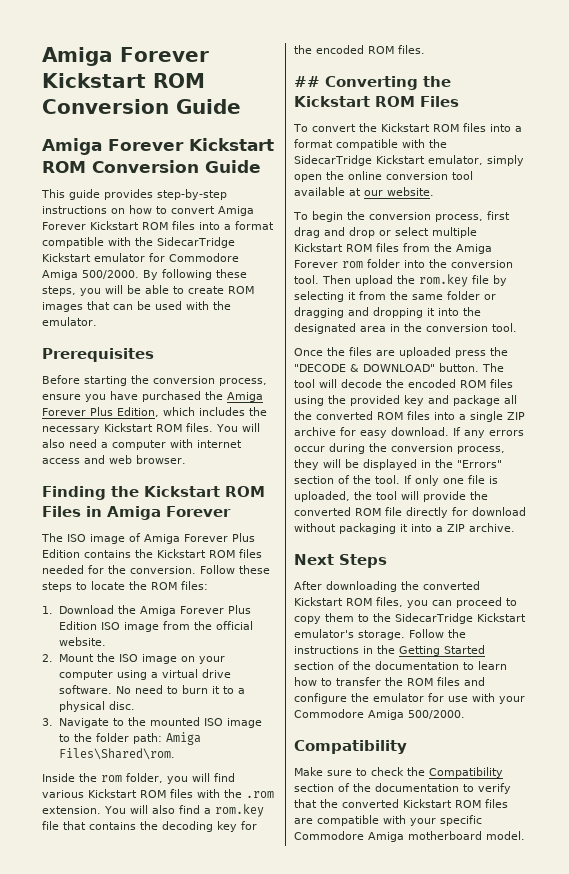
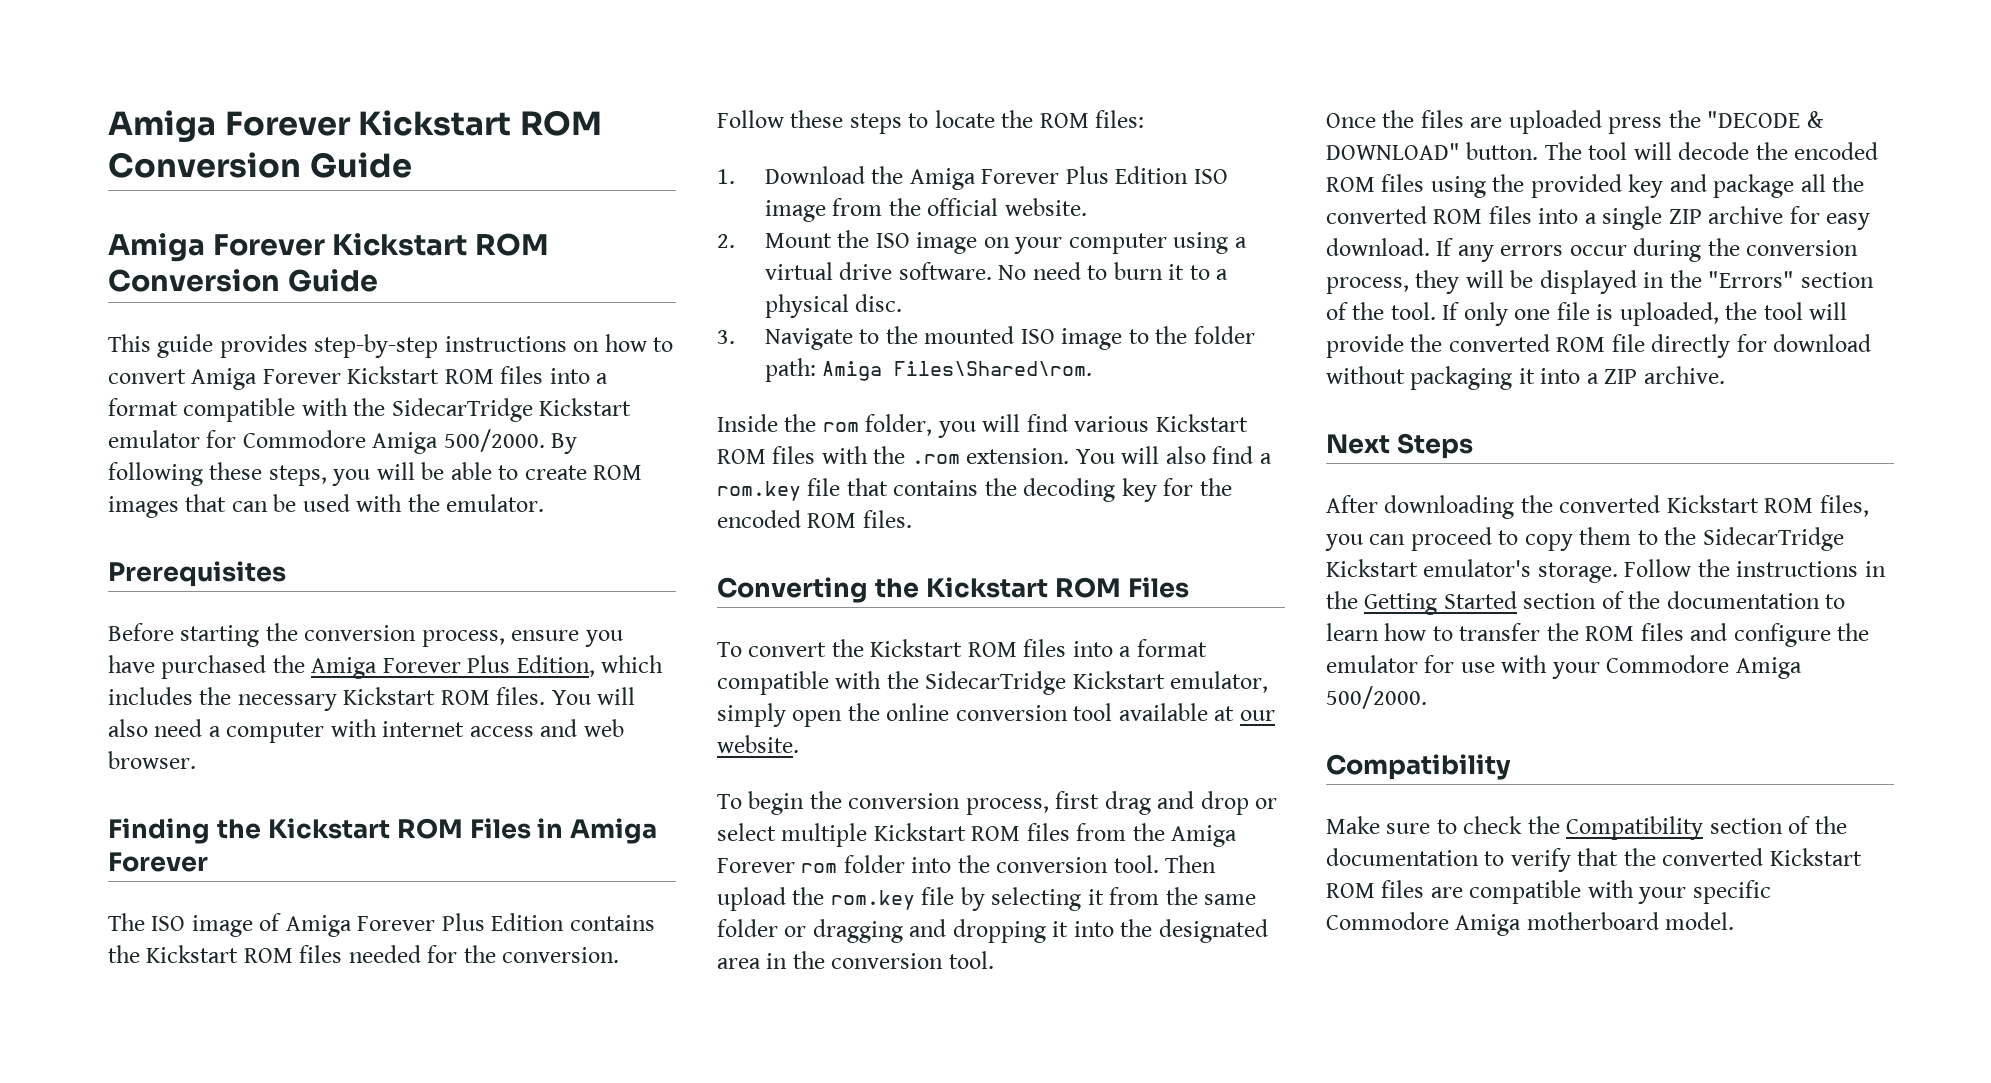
- ## Converting the Kickstart ROM Files
+ Converting the Kickstart ROM Files

